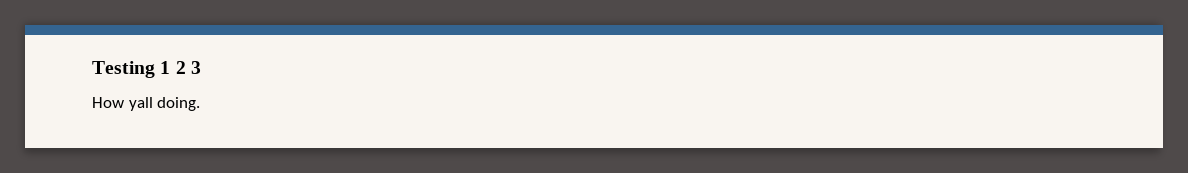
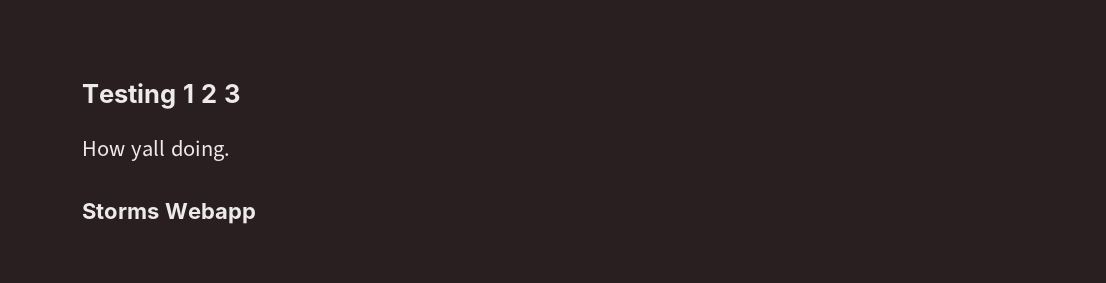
+ Storms Webapp

